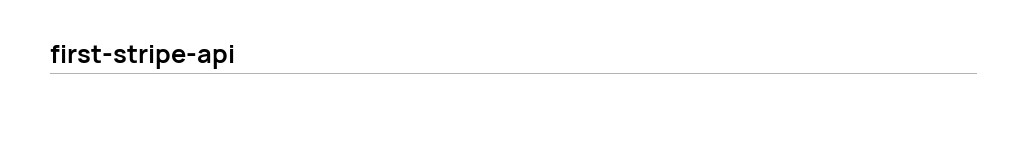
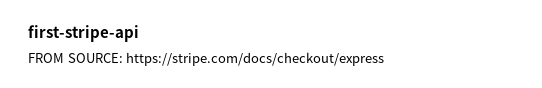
+ FROM SOURCE: https://stripe.com/docs/checkout/express

